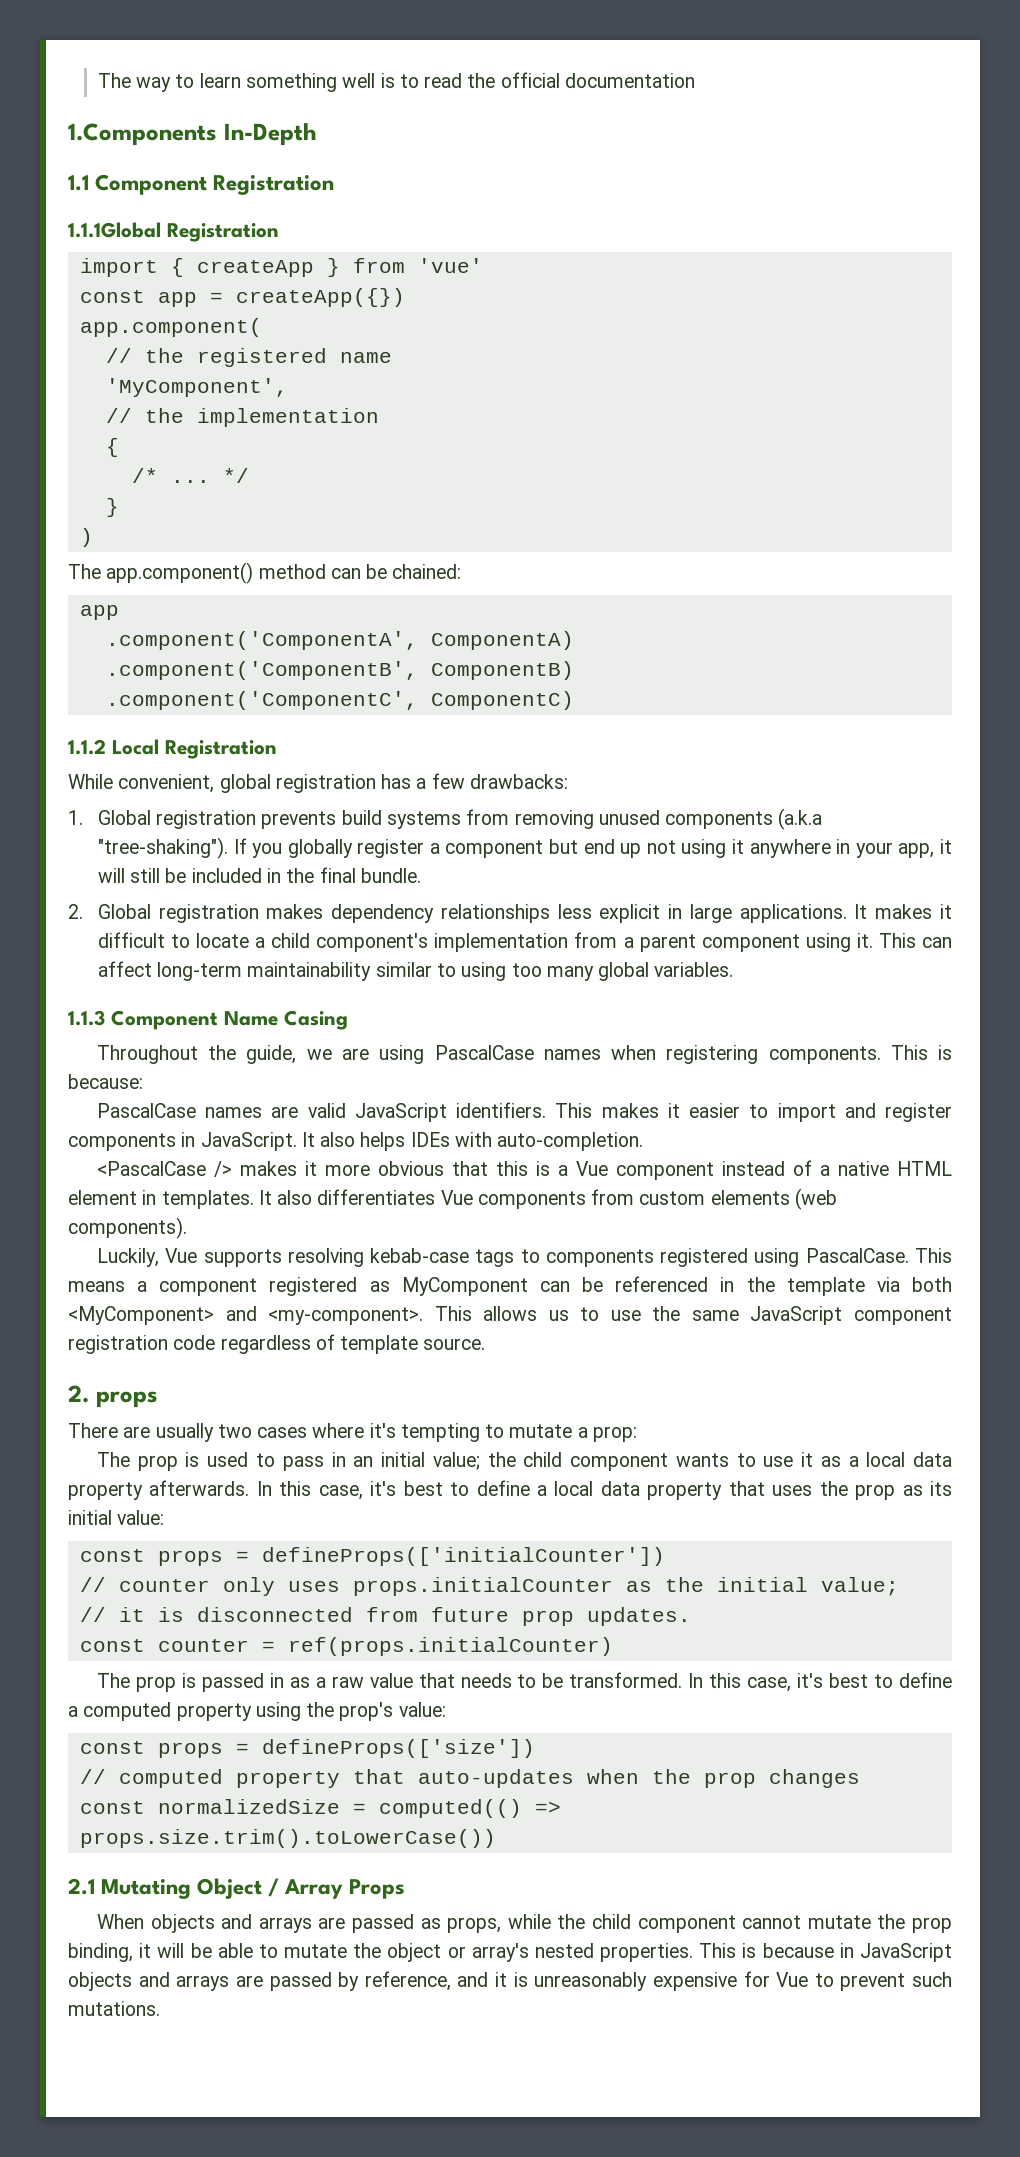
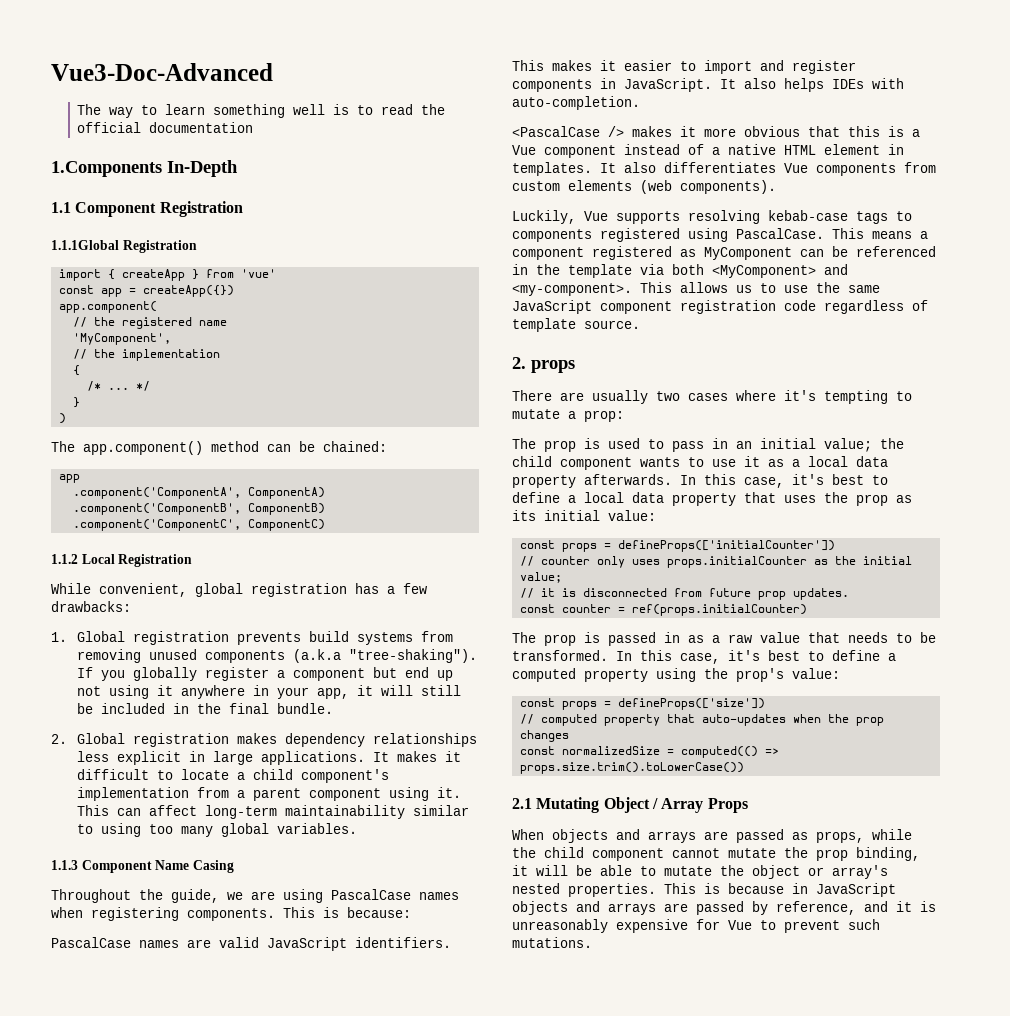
+ Vue3-Doc-Advanced

